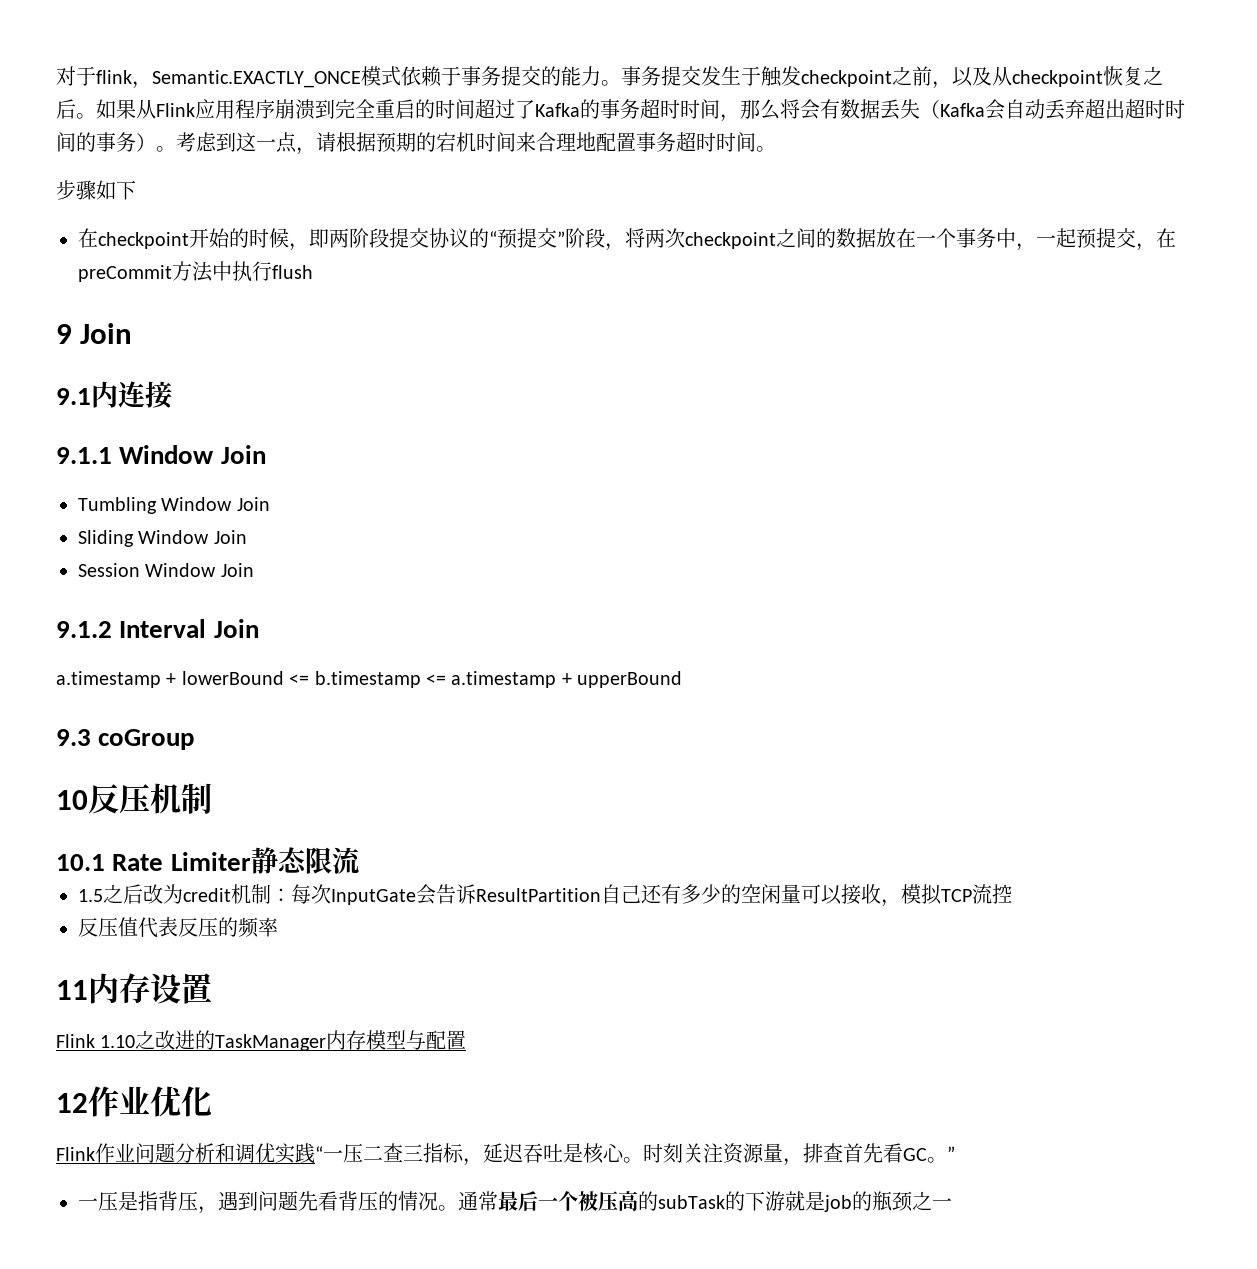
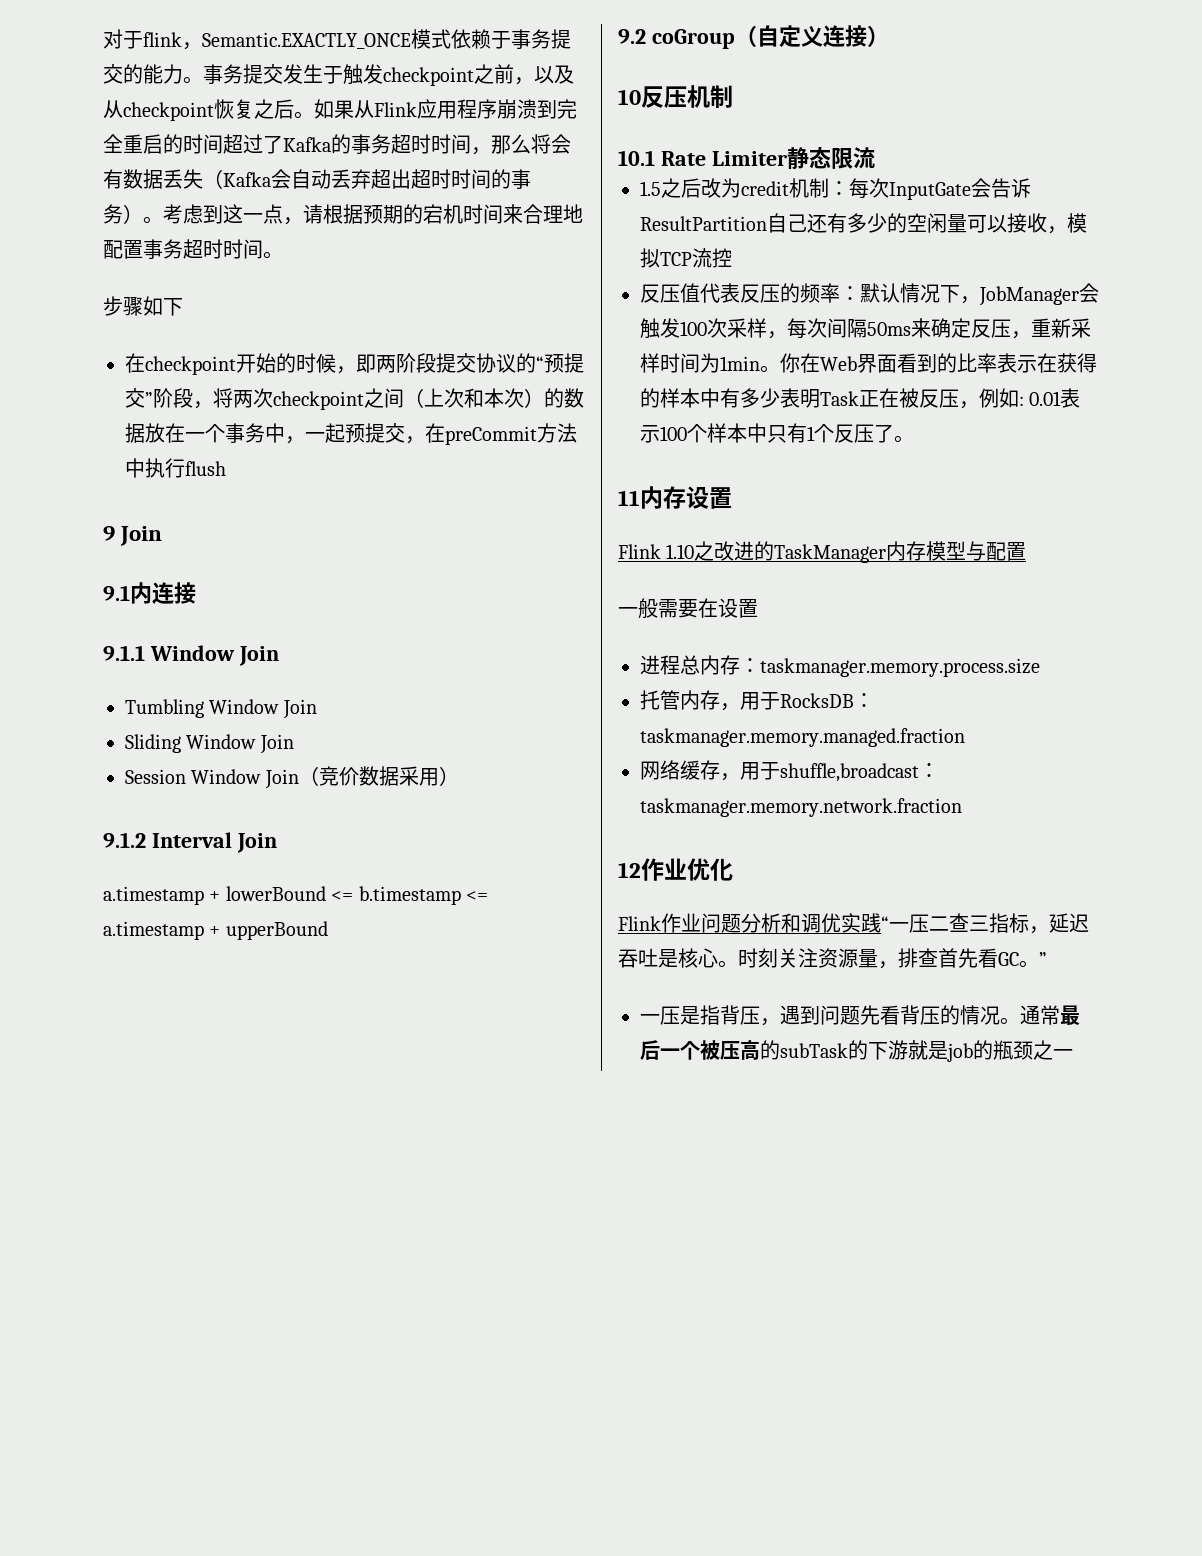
- 在checkpoint开始的时候，即两阶段提交协议的“预提交”阶段，将两次checkpoint之间的数据放在一个事务中，一起预提交，在preCommit方法中执行flush
+ 在checkpoint开始的时候，即两阶段提交协议的“预提交”阶段，将两次checkpoint之间（上次和本次）的数据放在一个事务中，一起预提交，在preCommit方法中执行flush
- Session Window Join
+ Session Window Join（竞价数据采用）
- 9.3 coGroup
+ 9.2 coGroup（自定义连接）
- 反压值代表反压的频率
+ 反压值代表反压的频率：默认情况下，JobManager会触发100次采样，每次间隔50ms来确定反压，重新采样时间为1min。你在Web界面看到的比率表示在获得的样本中有多少表明Task正在被反压，例如: 0.01表示100个样本中只有1个反压了。
+ 一般需要在设置
+ 进程总内存：taskmanager.memory.process.size
+ 托管内存，用于RocksDB：taskmanager.memory.managed.fraction
+ 网络缓存，用于shuffle,broadcast：taskmanager.memory.network.fraction

